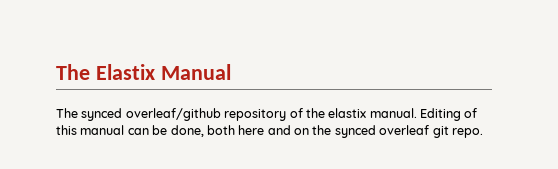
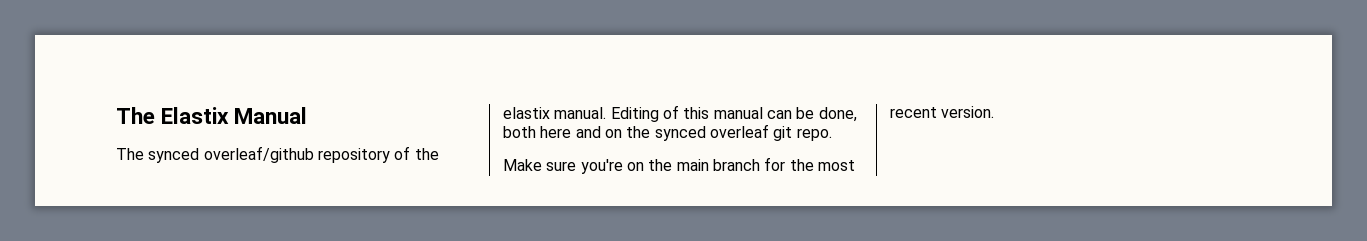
+ Make sure you're on the main branch for the most recent version.

